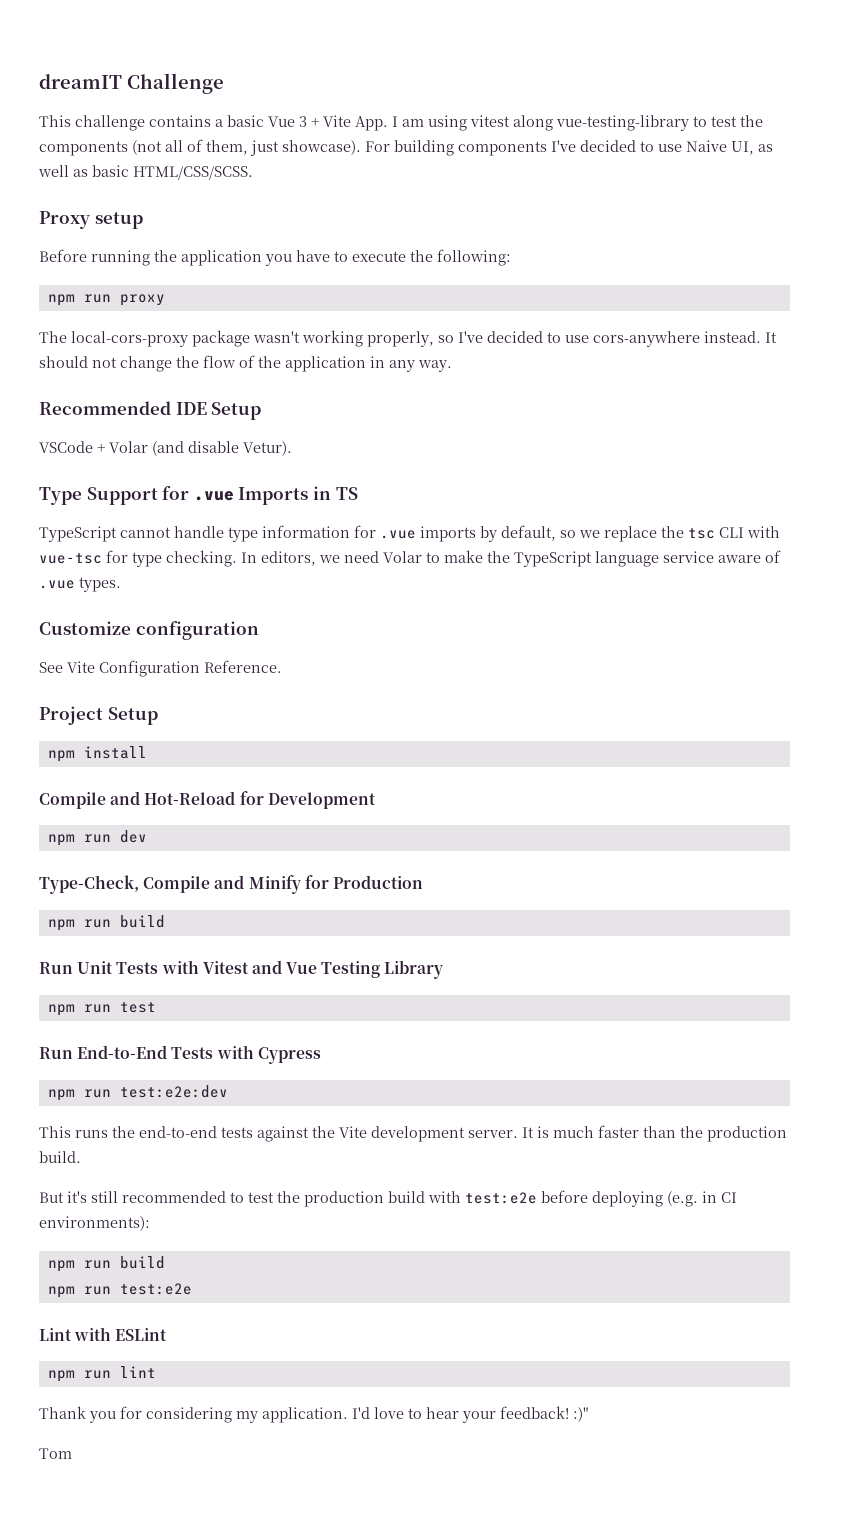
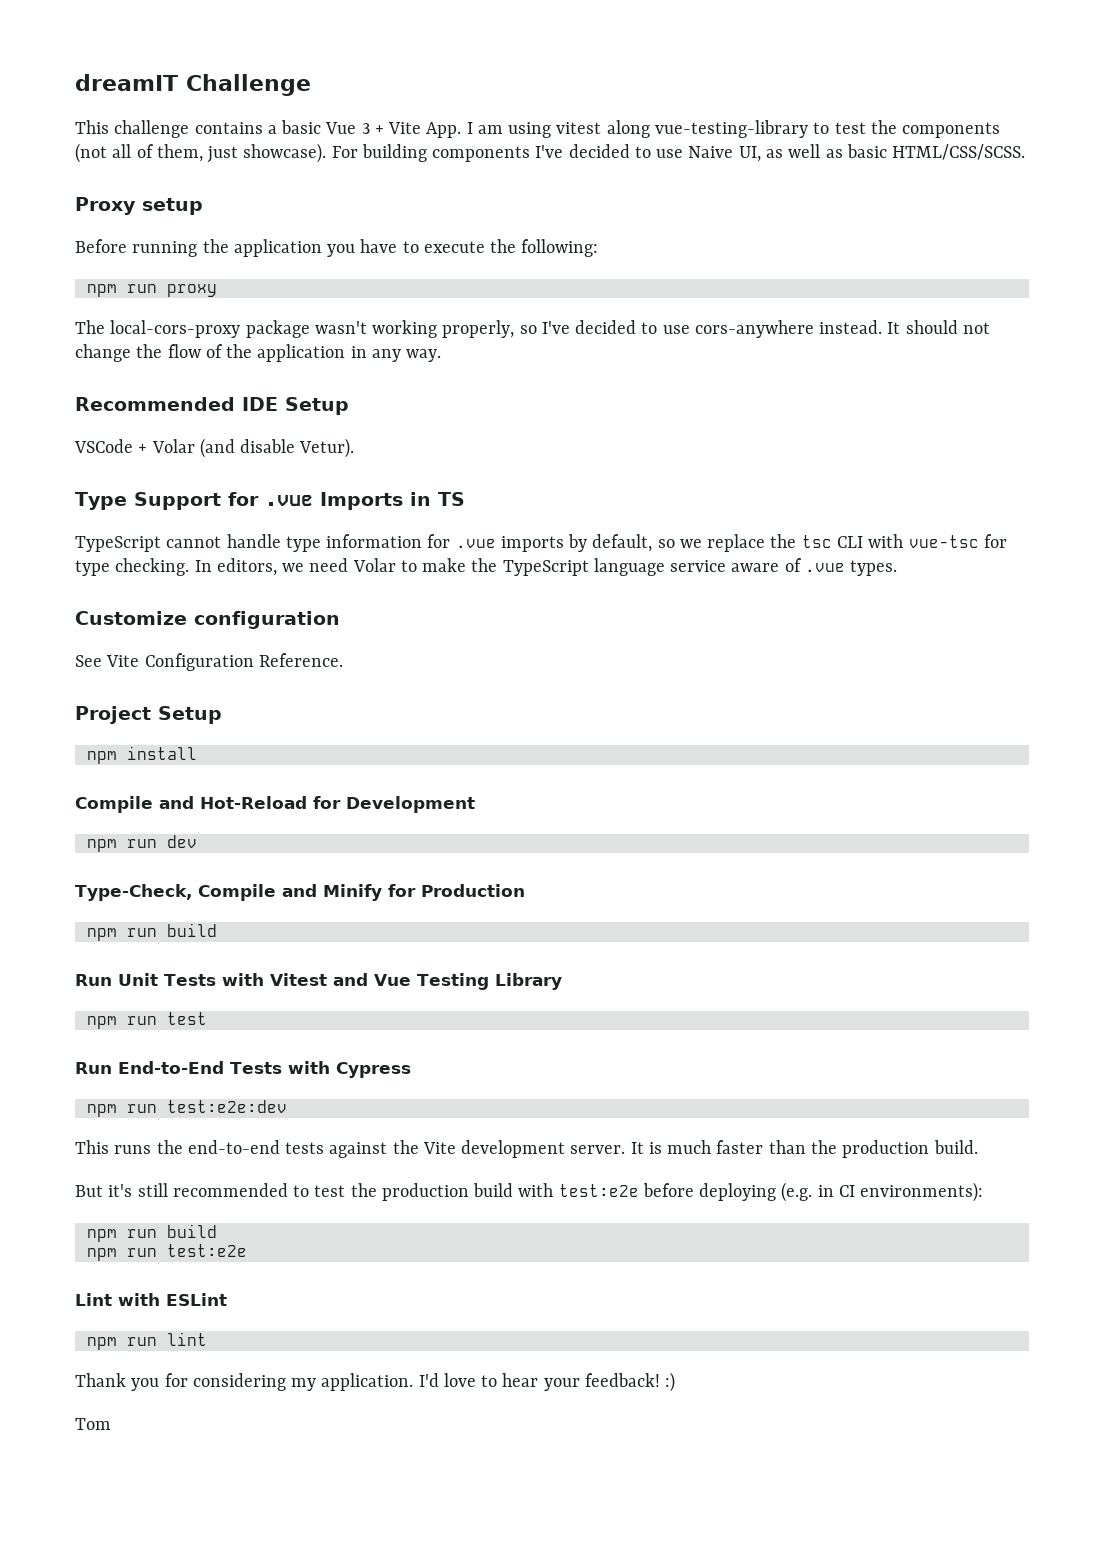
- I'd love to hear your feedback! :)"
+ I'd love to hear your feedback! :)

